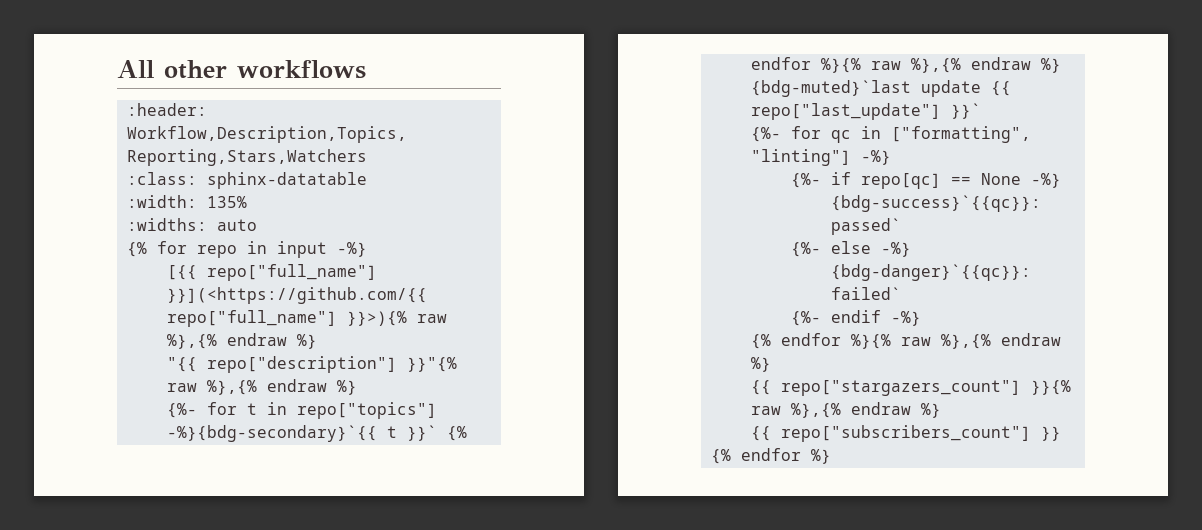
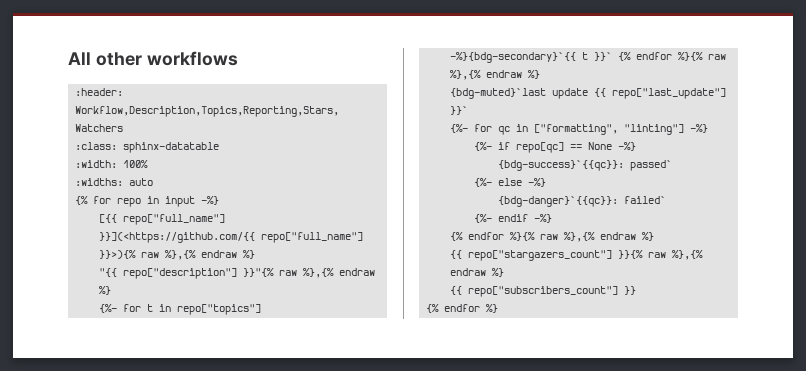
- :width: 135%
+ :width: 100%

